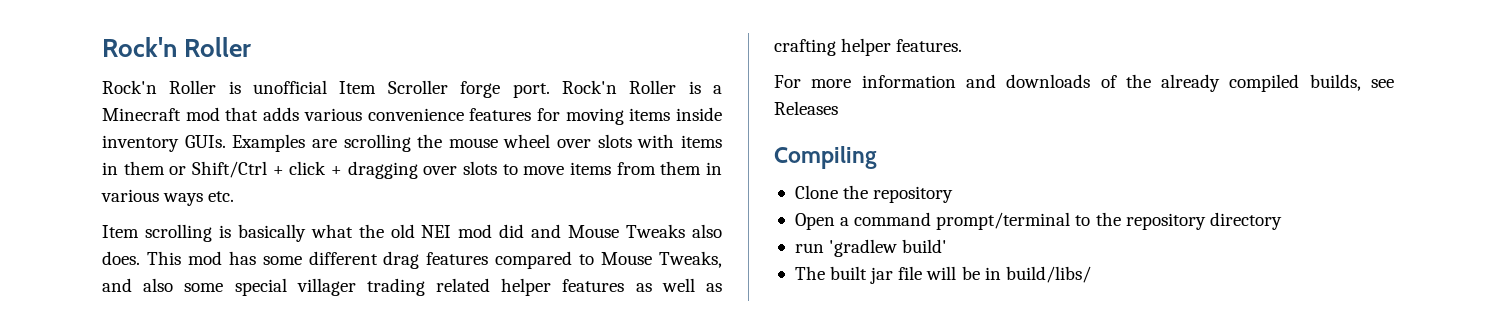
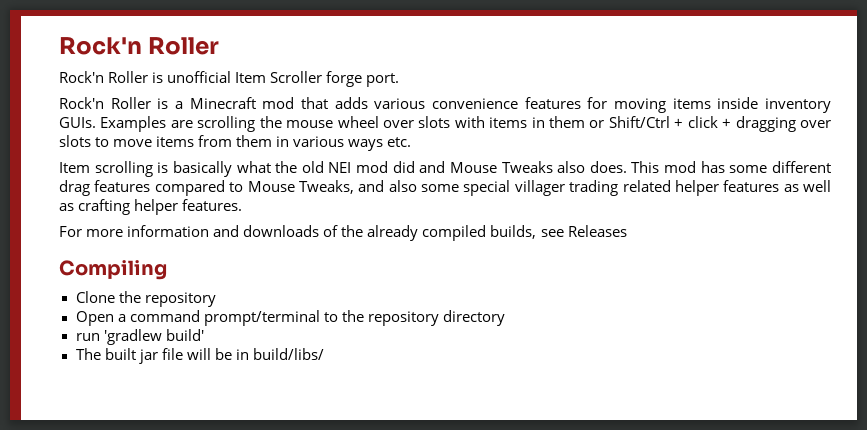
- Rock'n Roller is unofficial Item Scroller forge port. Rock'n Roller is a Minecraft mod that adds various convenience features for moving items inside inventory GUIs.
+ Rock'n Roller is unofficial Item Scroller forge port.
+ Rock'n Roller is a Minecraft mod that adds various convenience features for moving items inside inventory GUIs.

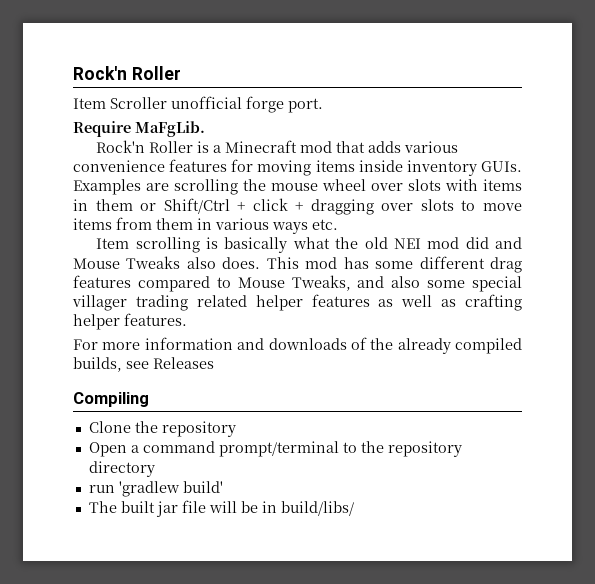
- Rock'n Roller is unofficial Item Scroller forge port.
+ Item Scroller unofficial forge port.
+ Require MaFgLib.

